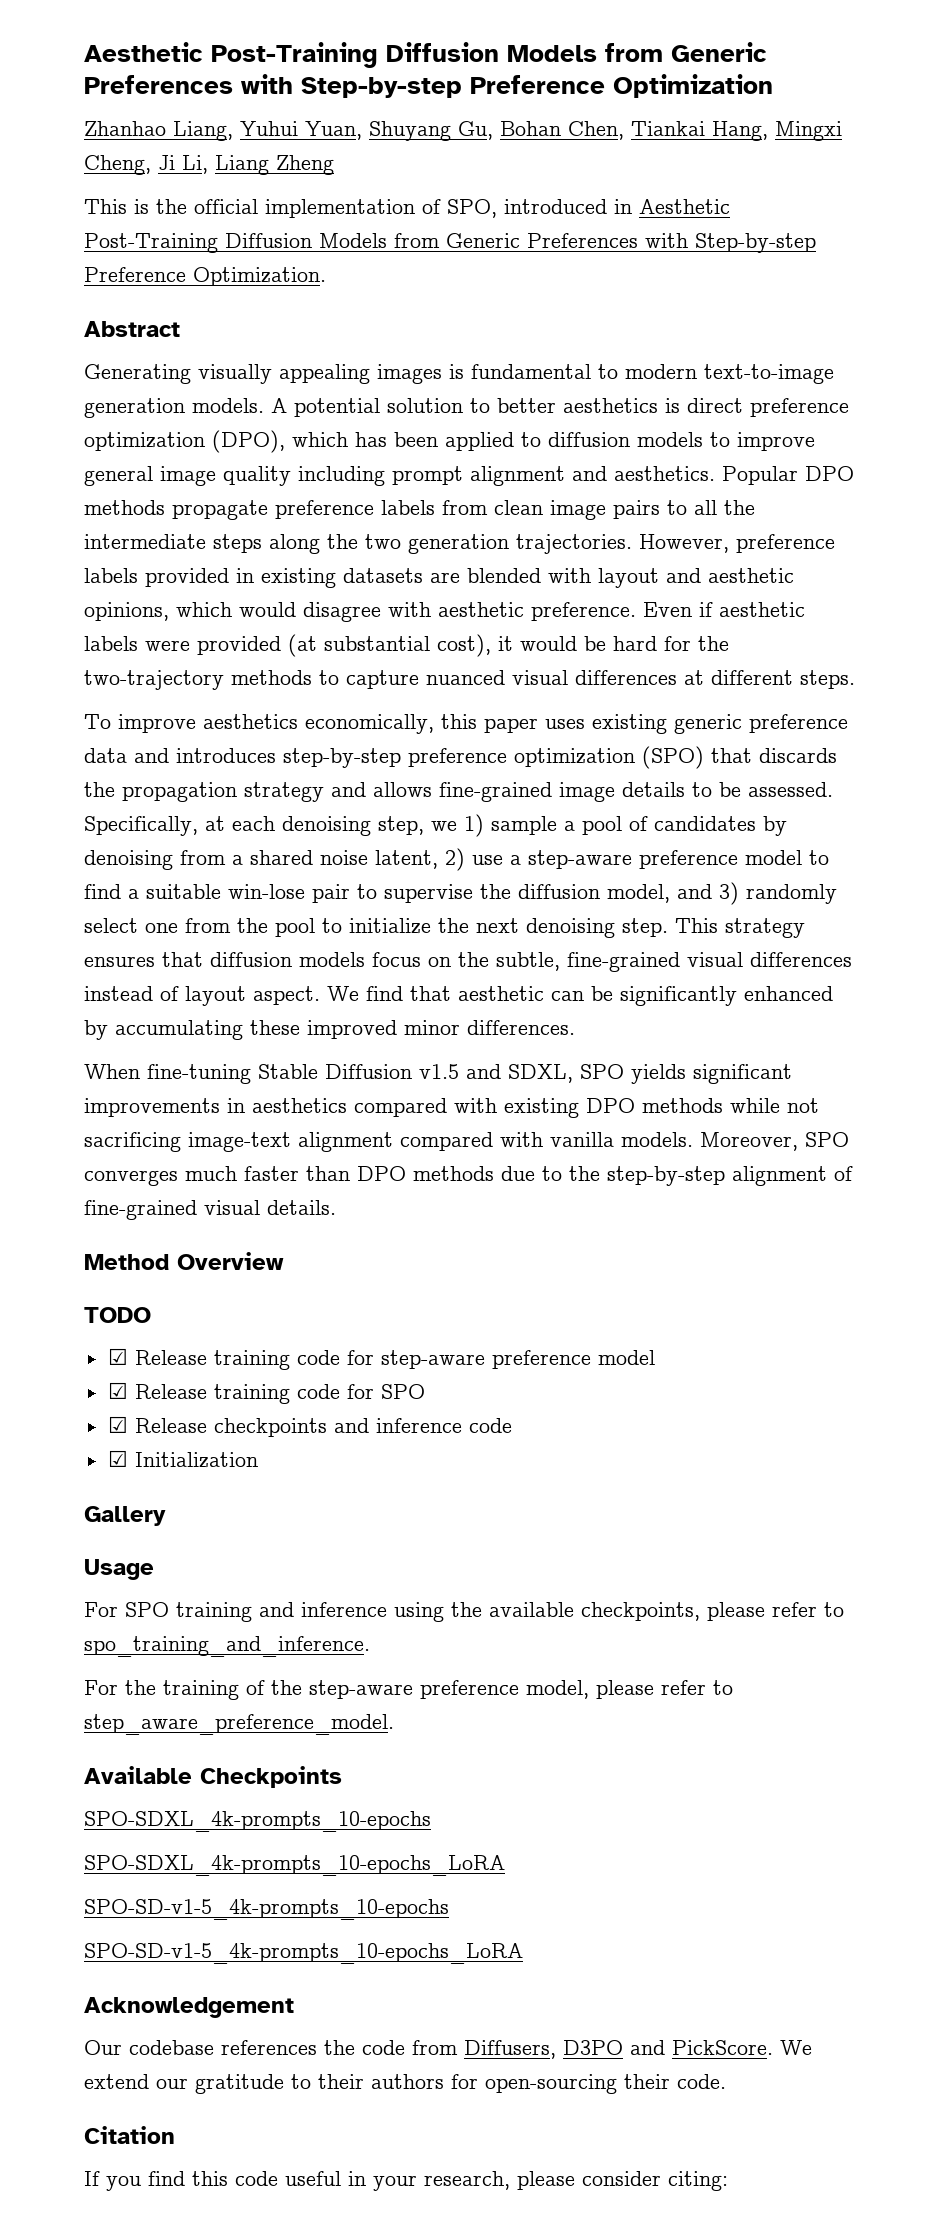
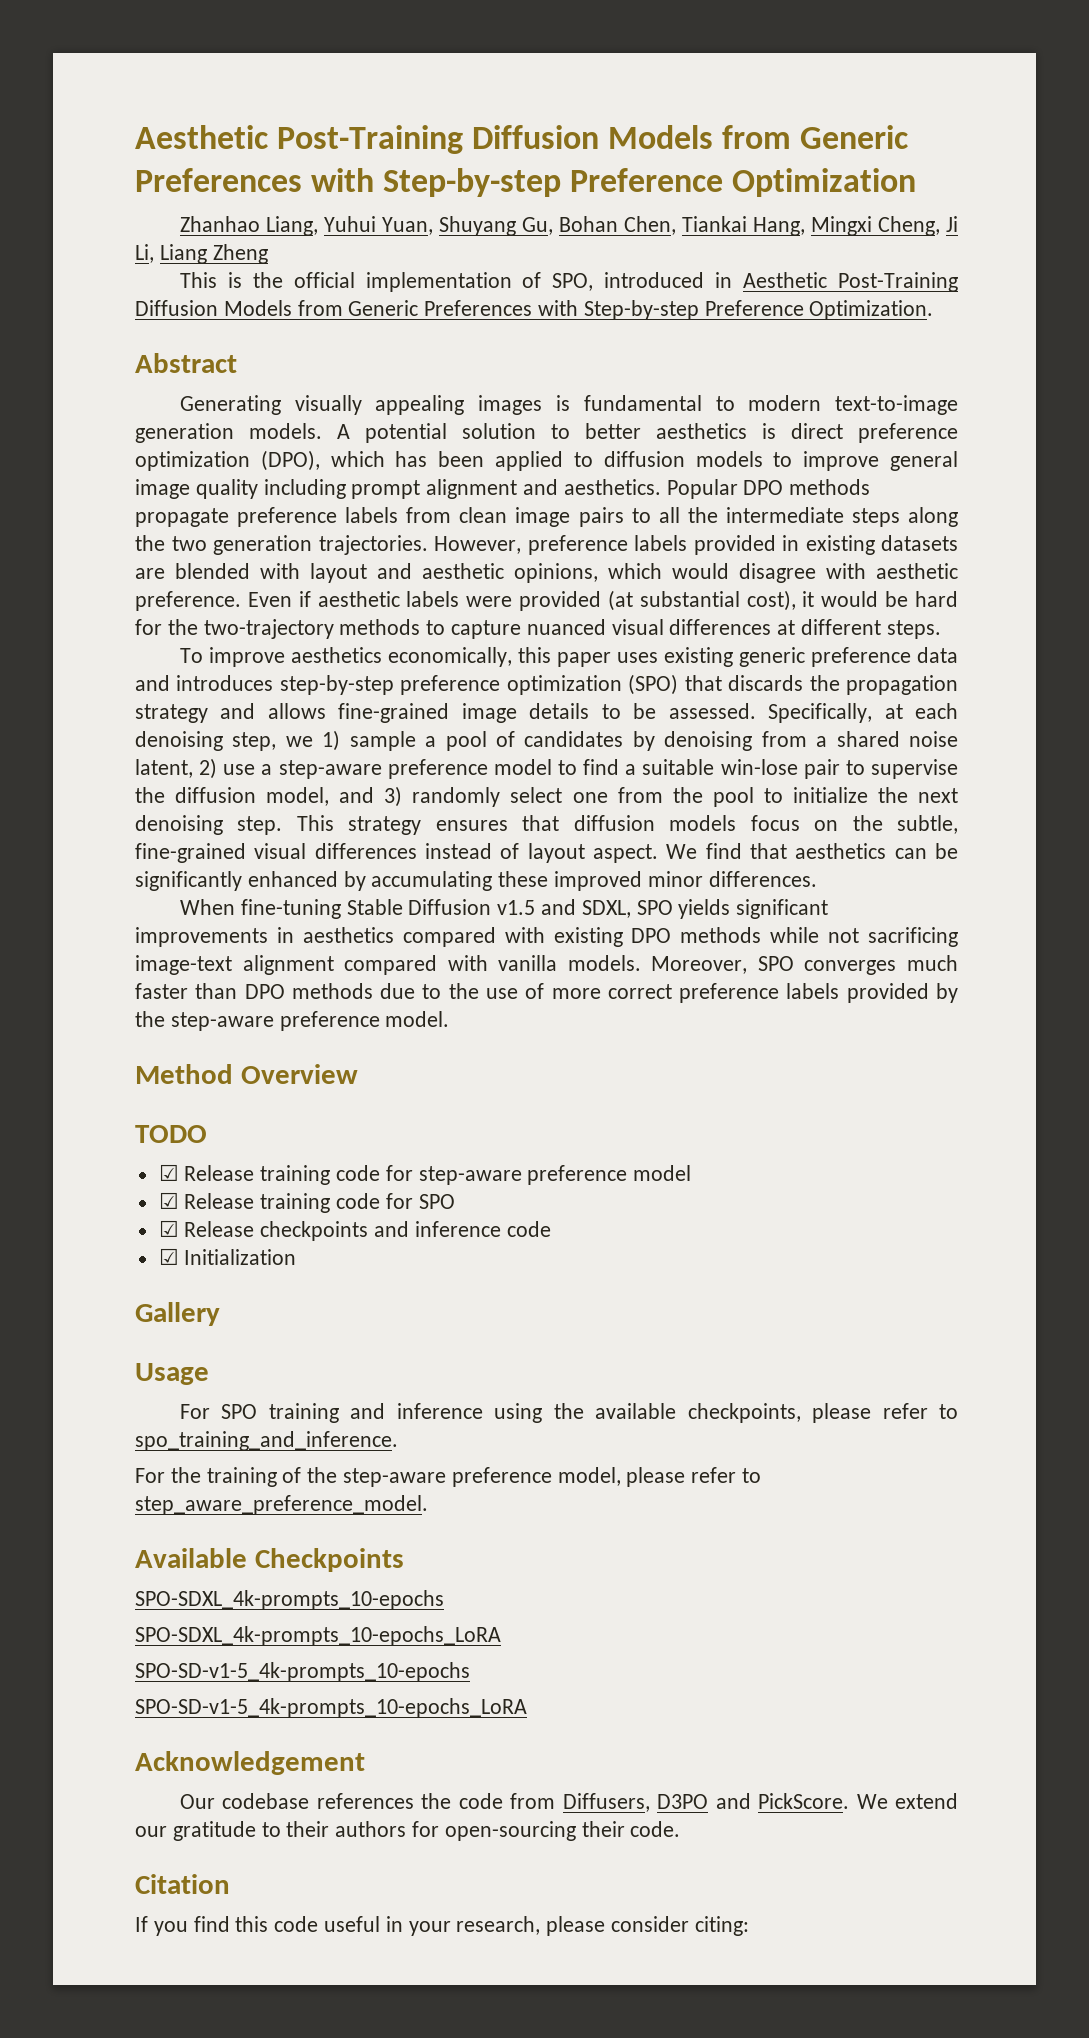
- We find that aesthetic can be significantly enhanced by accumulating these improved minor differences.
+ We find that aesthetics can be significantly enhanced by accumulating these improved minor differences.
- Moreover, SPO converges much faster than DPO methods due to the step-by-step alignment of fine-grained visual details.
+ Moreover, SPO converges much faster than DPO methods due to the use of more correct preference labels provided by the step-aware preference model.

